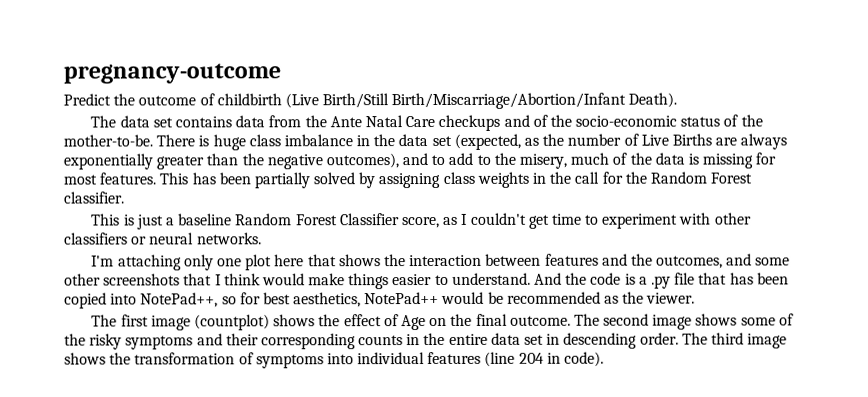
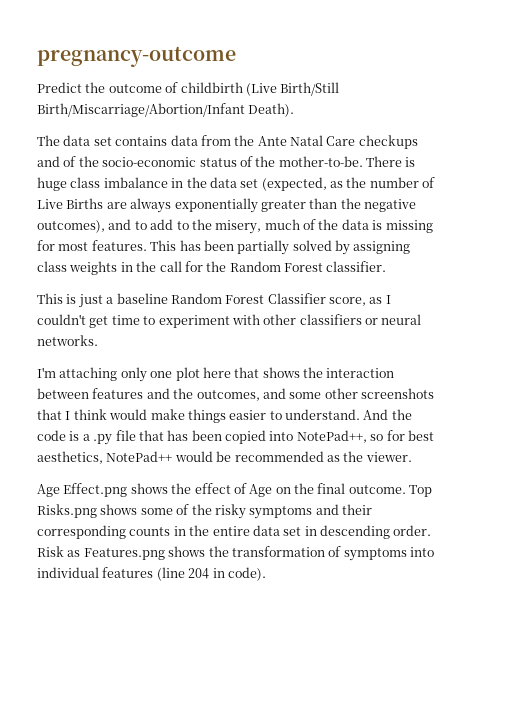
- The first image (countplot) shows the effect of Age on the final outcome.
+ Age Effect.png shows the effect of Age on the final outcome.
- The second image shows some of the risky symptoms and their corresponding counts in the entire data set in descending order.
+ Top Risks.png shows some of the risky symptoms and their corresponding counts in the entire data set in descending order.
- The third image shows the transformation of symptoms into individual features (line 204 in code).
+ Risk as Features.png shows the transformation of symptoms into individual features (line 204 in code).

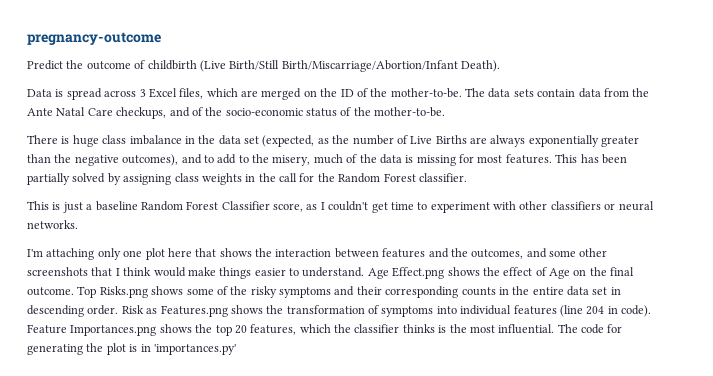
- The data set contains data from the Ante Natal Care checkups and of the socio-economic status of the mother-to-be. There is huge class imbalance in the data set (expected, as the number of Live Births are always exponentially greater than the negative outcomes), and to add to the misery, much of the data is missing for most features.
+ Data is spread across 3 Excel files, which are merged on the ID of the mother-to-be. The data sets contain data from the Ante Natal Care checkups, and of the socio-economic status of the mother-to-be.
+ There is huge class imbalance in the data set (expected, as the number of Live Births are always exponentially greater than the negative outcomes), and to add to the misery, much of the data is missing for most features.
- I'm attaching only one plot here that shows the interaction between features and the outcomes, and some other screenshots that I think would make things easier to understand. And the code is a .py file that has been copied into NotePad++, so for best aesthetics, NotePad++ would be recommended as the viewer.
- Age Effect.png shows the effect of Age on the final outcome.
+ I'm attaching only one plot here that shows the interaction between features and the outcomes, and some other screenshots that I think would make things easier to understand. Age Effect.png shows the effect of Age on the final outcome.
+ Feature Importances.png shows the top 20 features, which the classifier thinks is the most influential. The code for generating the plot is in 'importances.py'

